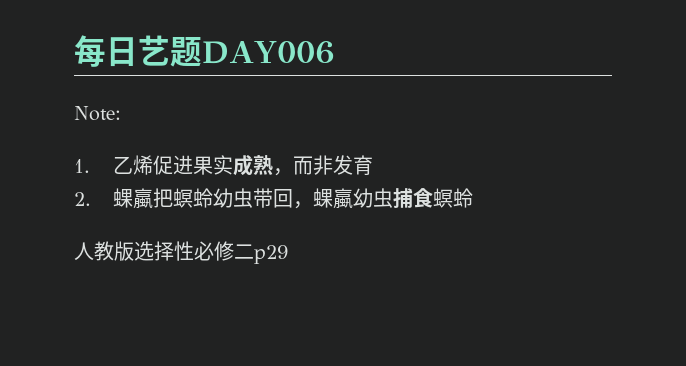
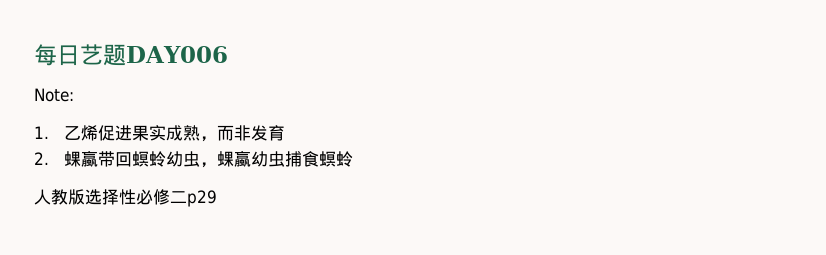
- 2.蜾蠃把螟蛉幼虫带回，蜾蠃幼虫捕食螟蛉
+ 2.蜾蠃带回螟蛉幼虫，蜾蠃幼虫捕食螟蛉

